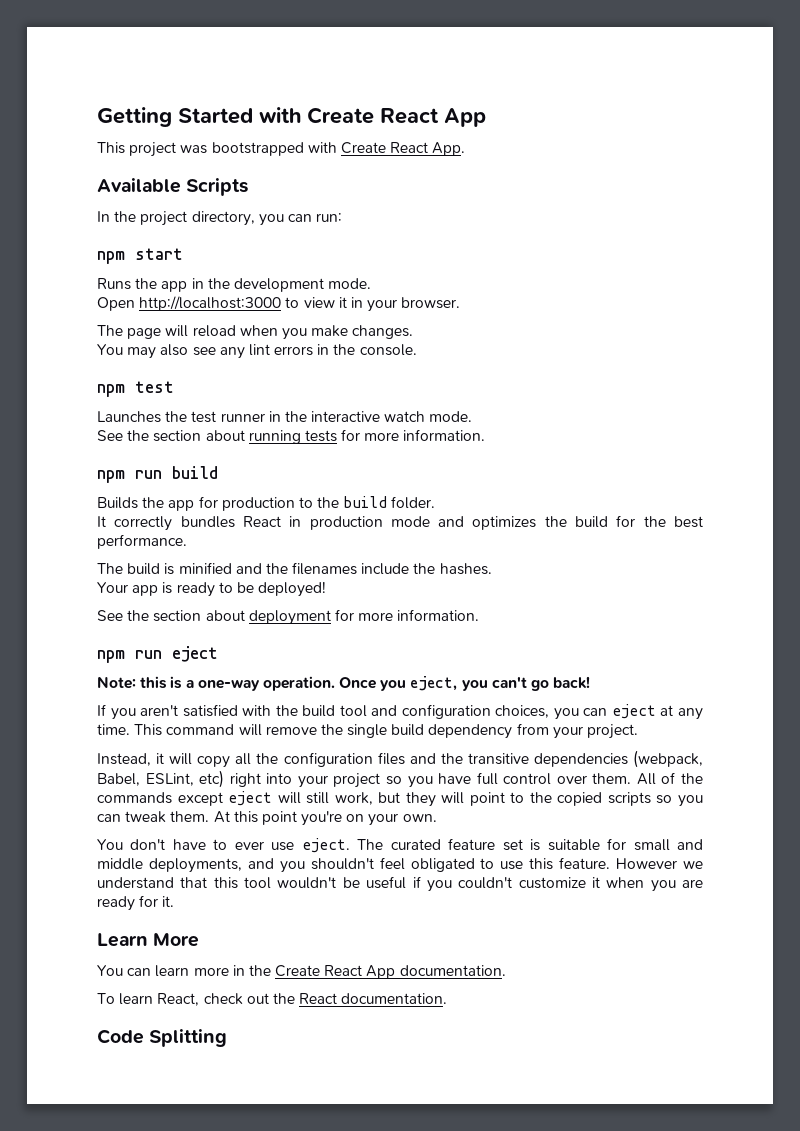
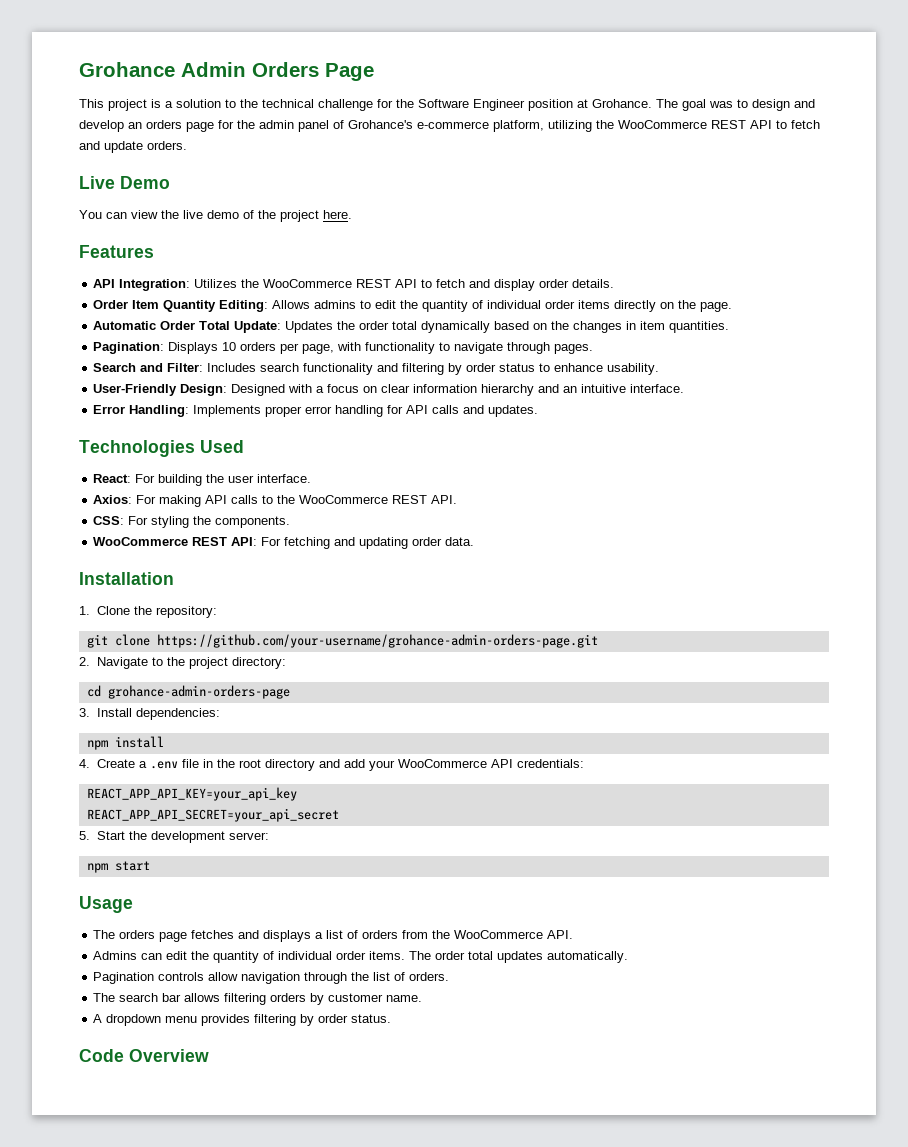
- Getting Started with Create React App
- This project was bootstrapped with Create React App.
- Available Scripts
- In the project directory, you can run:
+ Grohance Admin Orders Page
+ This project is a solution to the technical challenge for the Software Engineer position at Grohance. The goal was to design and develop an orders page for the admin panel of Grohance's e-commerce platform, utilizing the WooCommerce REST API to fetch and update orders.
+ Live Demo
+ You can view the live demo of the project here.
+ Features
+ API Integration: Utilizes the WooCommerce REST API to fetch and display order details.
+ Order Item Quantity Editing: Allows admins to edit the quantity of individual order items directly on the page.
+ Automatic Order Total Update: Updates the order total dynamically based on the changes in item quantities.
+ Pagination: Displays 10 orders per page, with functionality to navigate through pages.
+ Search and Filter: Includes search functionality and filtering by order status to enhance usability.
+ User-Friendly Design: Designed with a focus on clear information hierarchy and an intuitive interface.
+ Error Handling: Implements proper error handling for API calls and updates.
+ Technologies Used
+ React: For building the user interface.
+ Axios: For making API calls to the WooCommerce REST API.
+ CSS: For styling the components.
+ WooCommerce REST API: For fetching and updating order data.
+ Installation
+ 1. Clone the repository:
+ git clone https://github.com/your-username/grohance-admin-orders-page.git
+ 2. Navigate to the project directory:
+ cd grohance-admin-orders-page
+ 3. Install dependencies:
+ npm install
+ 4. Create a .env file in the root directory and add your WooCommerce API credentials:
+ REACT_APP_API_KEY=your_api_key
+ REACT_APP_API_SECRET=your_api_secret
+ 5. Start the development server:
  npm start
- Runs the app in the development mode.
- Open http://localhost:3000 to view it in your browser.
- The page will reload when you make changes.
- You may also see any lint errors in the console.
- npm test
- Launches the test runner in the interactive watch mode.
- See the section about running tests for more information.
- npm run build
- Builds the app for production to the build folder.
- It correctly bundles React in production mode and optimizes the build for the best performance.
- The build is minified and the filenames include the hashes.
- Your app is ready to be deployed!
- See the section about deployment for more information.
- npm run eject
- Note: this is a one-way operation. Once you eject, you can't go back!
- If you aren't satisfied with the build tool and configuration choices, you can eject at any time. This command will remove the single build dependency from your project.
- Instead, it will copy all the configuration files and the transitive dependencies (webpack, Babel, ESLint, etc) right into your project so you have full control over them. All of the commands except eject will still work, but they will point to the copied scripts so you can tweak them. At this point you're on your own.
- You don't have to ever use eject. The curated feature set is suitable for small and middle deployments, and you shouldn't feel obligated to use this feature. However we understand that this tool wouldn't be useful if you couldn't customize it when you are ready for it.
- Learn More
- You can learn more in the Create React App documentation.
- To learn React, check out the React documentation.
+ Usage
+ The orders page fetches and displays a list of orders from the WooCommerce API.
+ Admins can edit the quantity of individual order items. The order total updates automatically.
+ Pagination controls allow navigation through the list of orders.
+ The search bar allows filtering orders by customer name.
+ A dropdown menu provides filtering by order status.
- Code Splitting
+ Code Overview

